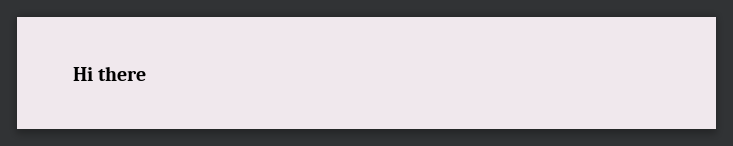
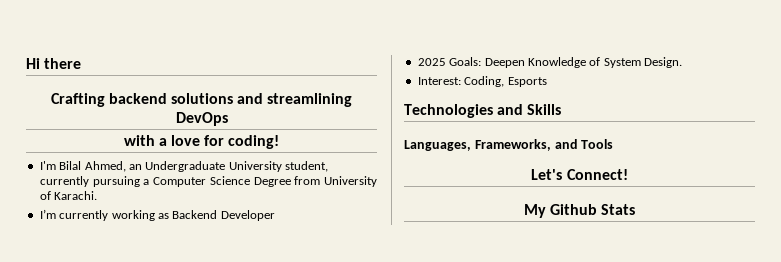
+ Crafting backend solutions and streamlining DevOps
+ with a love for coding!
+ I'm Bilal Ahmed, an Undergraduate University student, currently pursuing a Computer Science Degree from University of Karachi.
+ I’m currently working as Backend Developer
+ 2025 Goals: Deepen Knowledge of System Design.
+ Interest: Coding, Esports
+ Technologies and Skills
+ Languages, Frameworks, and Tools
+ Let's Connect!
+ My Github Stats

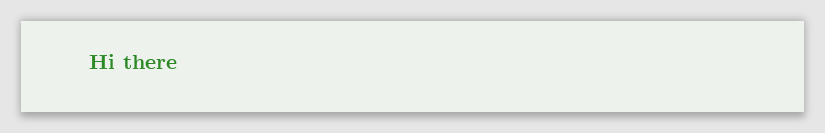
- Crafting backend solutions and streamlining DevOps
- with a love for coding!
- I'm Bilal Ahmed, an Undergraduate University student, currently pursuing a Computer Science Degree from University of Karachi.
- I’m currently working as Backend Developer
- 2025 Goals: Deepen Knowledge of System Design.
- Interest: Coding, Esports
- Technologies and Skills
- Languages, Frameworks, and Tools
- Let's Connect!
- My Github Stats

